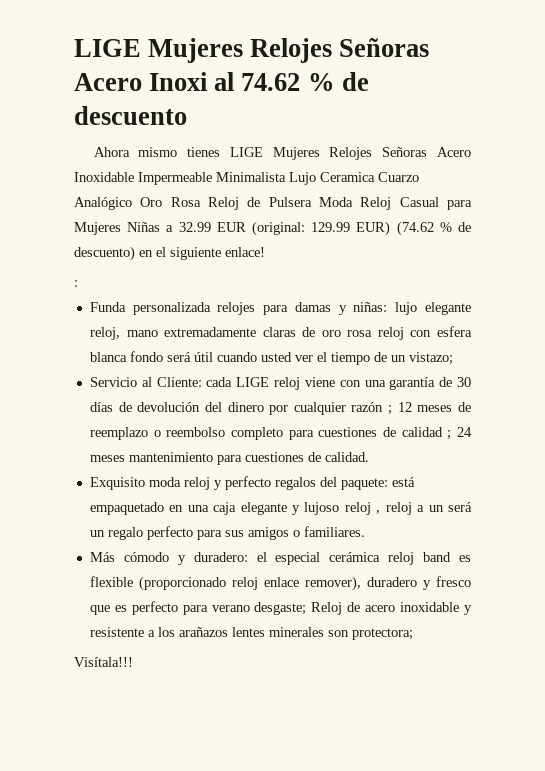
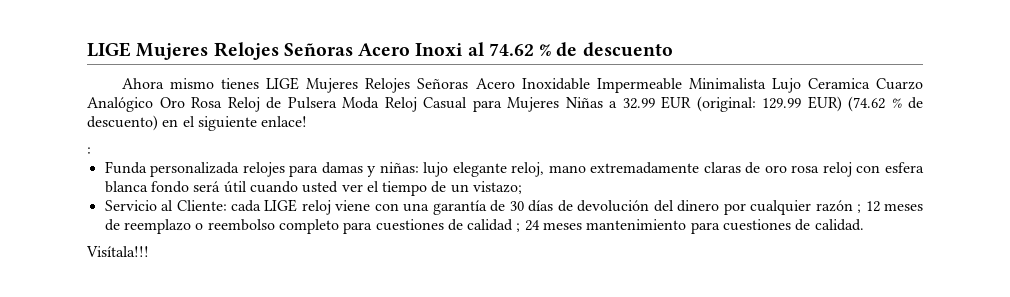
- Exquisito moda reloj y perfecto regalos del paquete: está empaquetado en una caja elegante y lujoso reloj , reloj a un será un regalo perfecto para sus amigos o familiares.
- Más cómodo y duradero: el especial cerámica reloj band es flexible (proporcionado reloj enlace remover), duradero y fresco que es perfecto para verano desgaste; Reloj de acero inoxidable y resistente a los arañazos lentes minerales son protectora;

